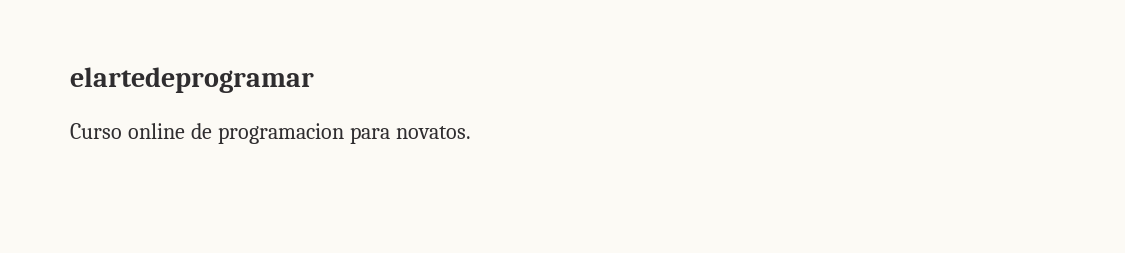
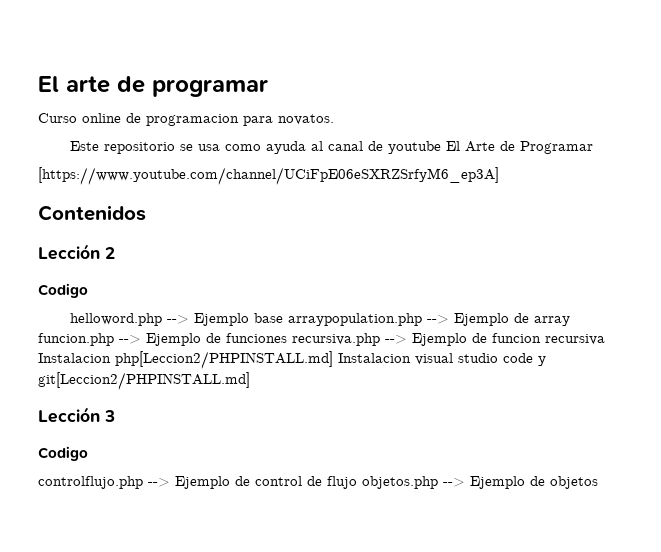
- elartedeprogramar
+ El arte de programar
+ Este repositorio se usa como ayuda al canal de youtube El Arte de Programar
+ [https://www.youtube.com/channel/UCiFpE06eSXRZSrfyM6_ep3A]
+ Contenidos
+ Lección 2
+ Codigo
+ helloword.php --> Ejemplo base arraypopulation.php --> Ejemplo de array funcion.php --> Ejemplo de funciones recursiva.php --> Ejemplo de funcion recursiva Instalacion php[Leccion2/PHPINSTALL.md] Instalacion visual studio code y git[Leccion2/PHPINSTALL.md]
+ Lección 3
+ Codigo
+ controlflujo.php --> Ejemplo de control de flujo objetos.php --> Ejemplo de objetos

